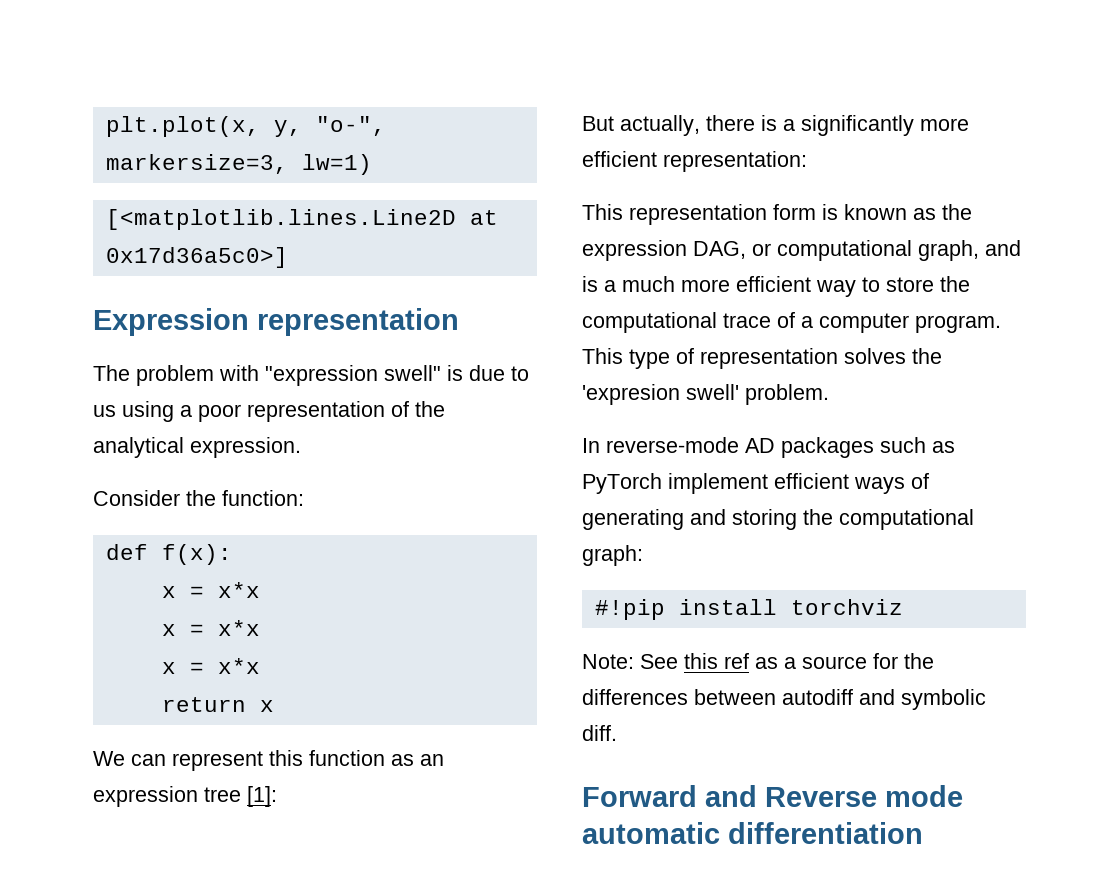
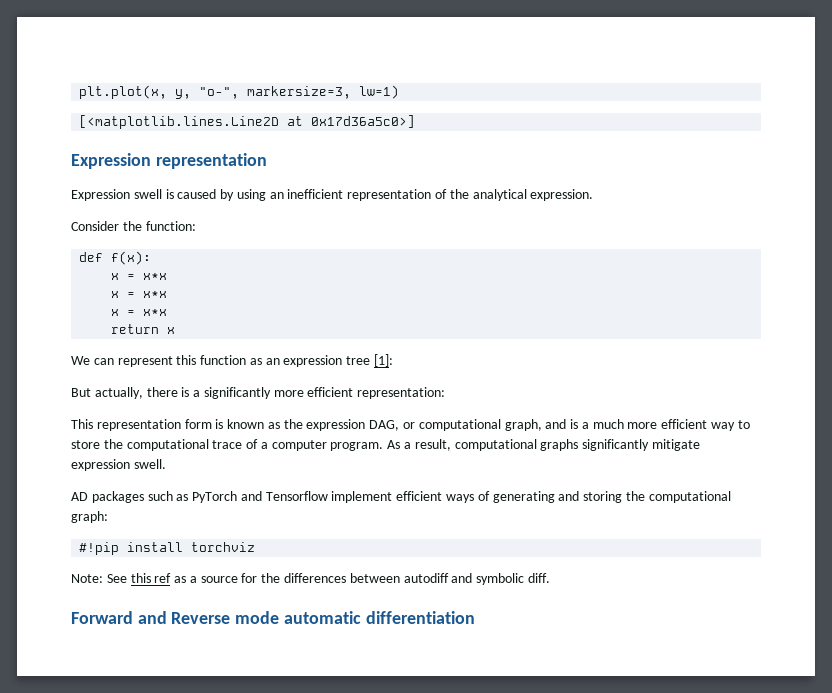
- The problem with "expression swell" is due to us using a poor representation of the analytical expression.
+ Expression swell is caused by using an inefficient representation of the analytical expression.
- This type of representation solves the 'expresion swell' problem.
- In reverse-mode AD packages such as PyTorch implement efficient ways of generating and storing the computational graph:
+ As a result, computational graphs significantly mitigate expression swell.
+ AD packages such as PyTorch and Tensorflow implement efficient ways of generating and storing the computational graph:

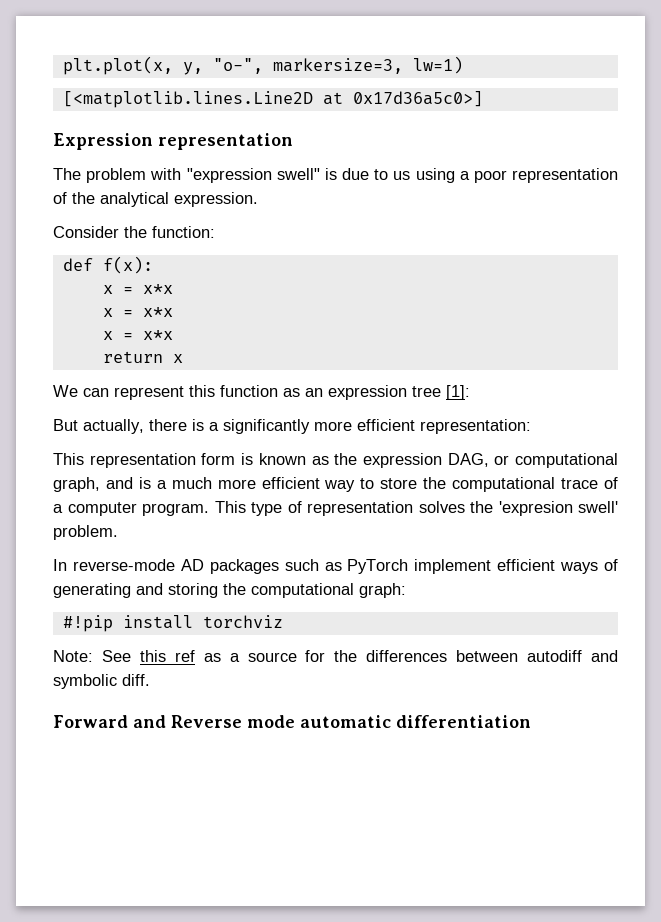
- Expression swell is caused by using an inefficient representation of the analytical expression.
+ The problem with "expression swell" is due to us using a poor representation of the analytical expression.
- As a result, computational graphs significantly mitigate expression swell.
- AD packages such as PyTorch and Tensorflow implement efficient ways of generating and storing the computational graph:
+ This type of representation solves the 'expresion swell' problem.
+ In reverse-mode AD packages such as PyTorch implement efficient ways of generating and storing the computational graph:

